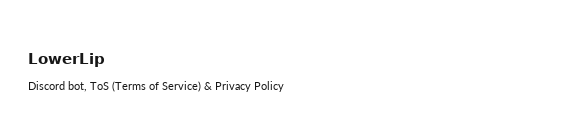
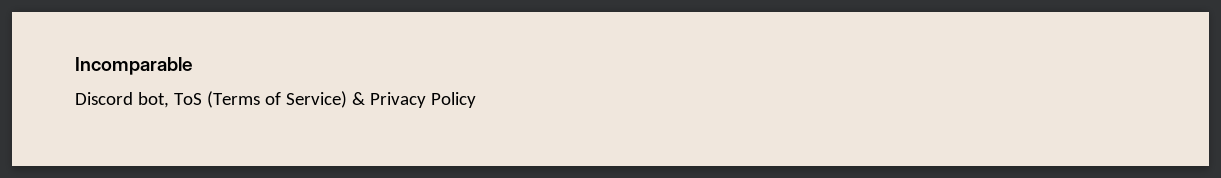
- LowerLip
+ Incomparable

